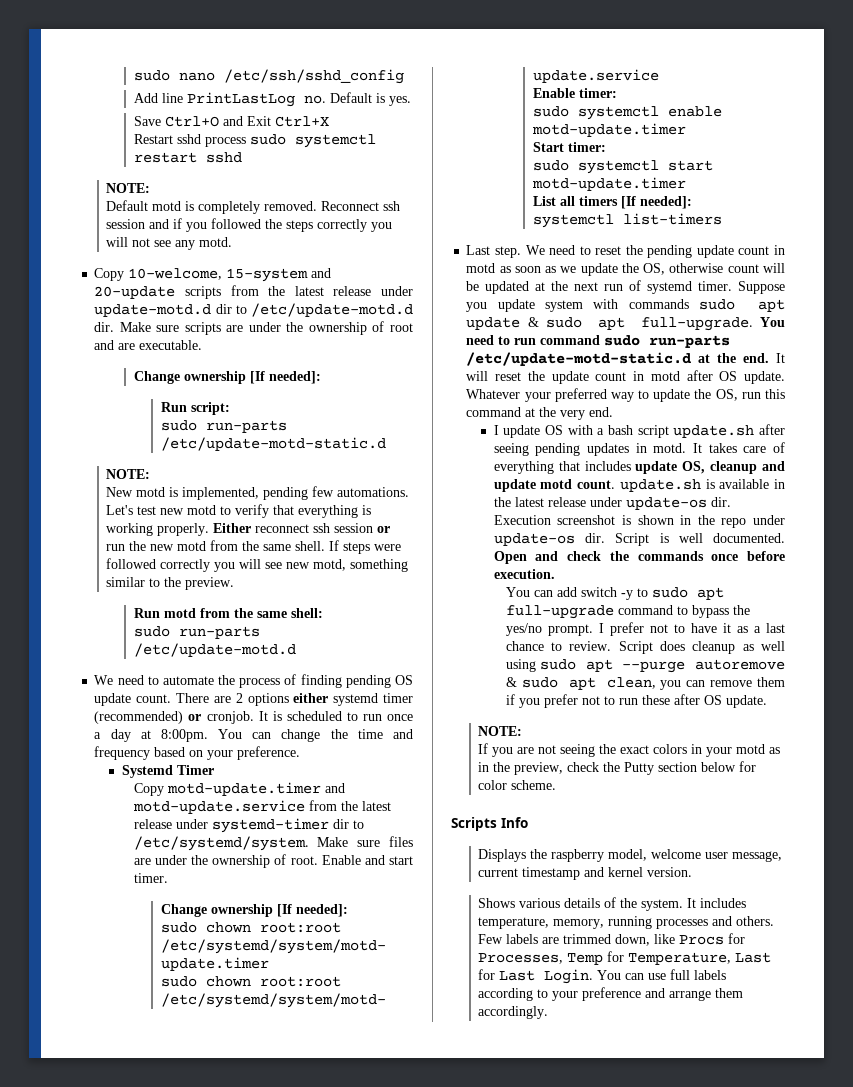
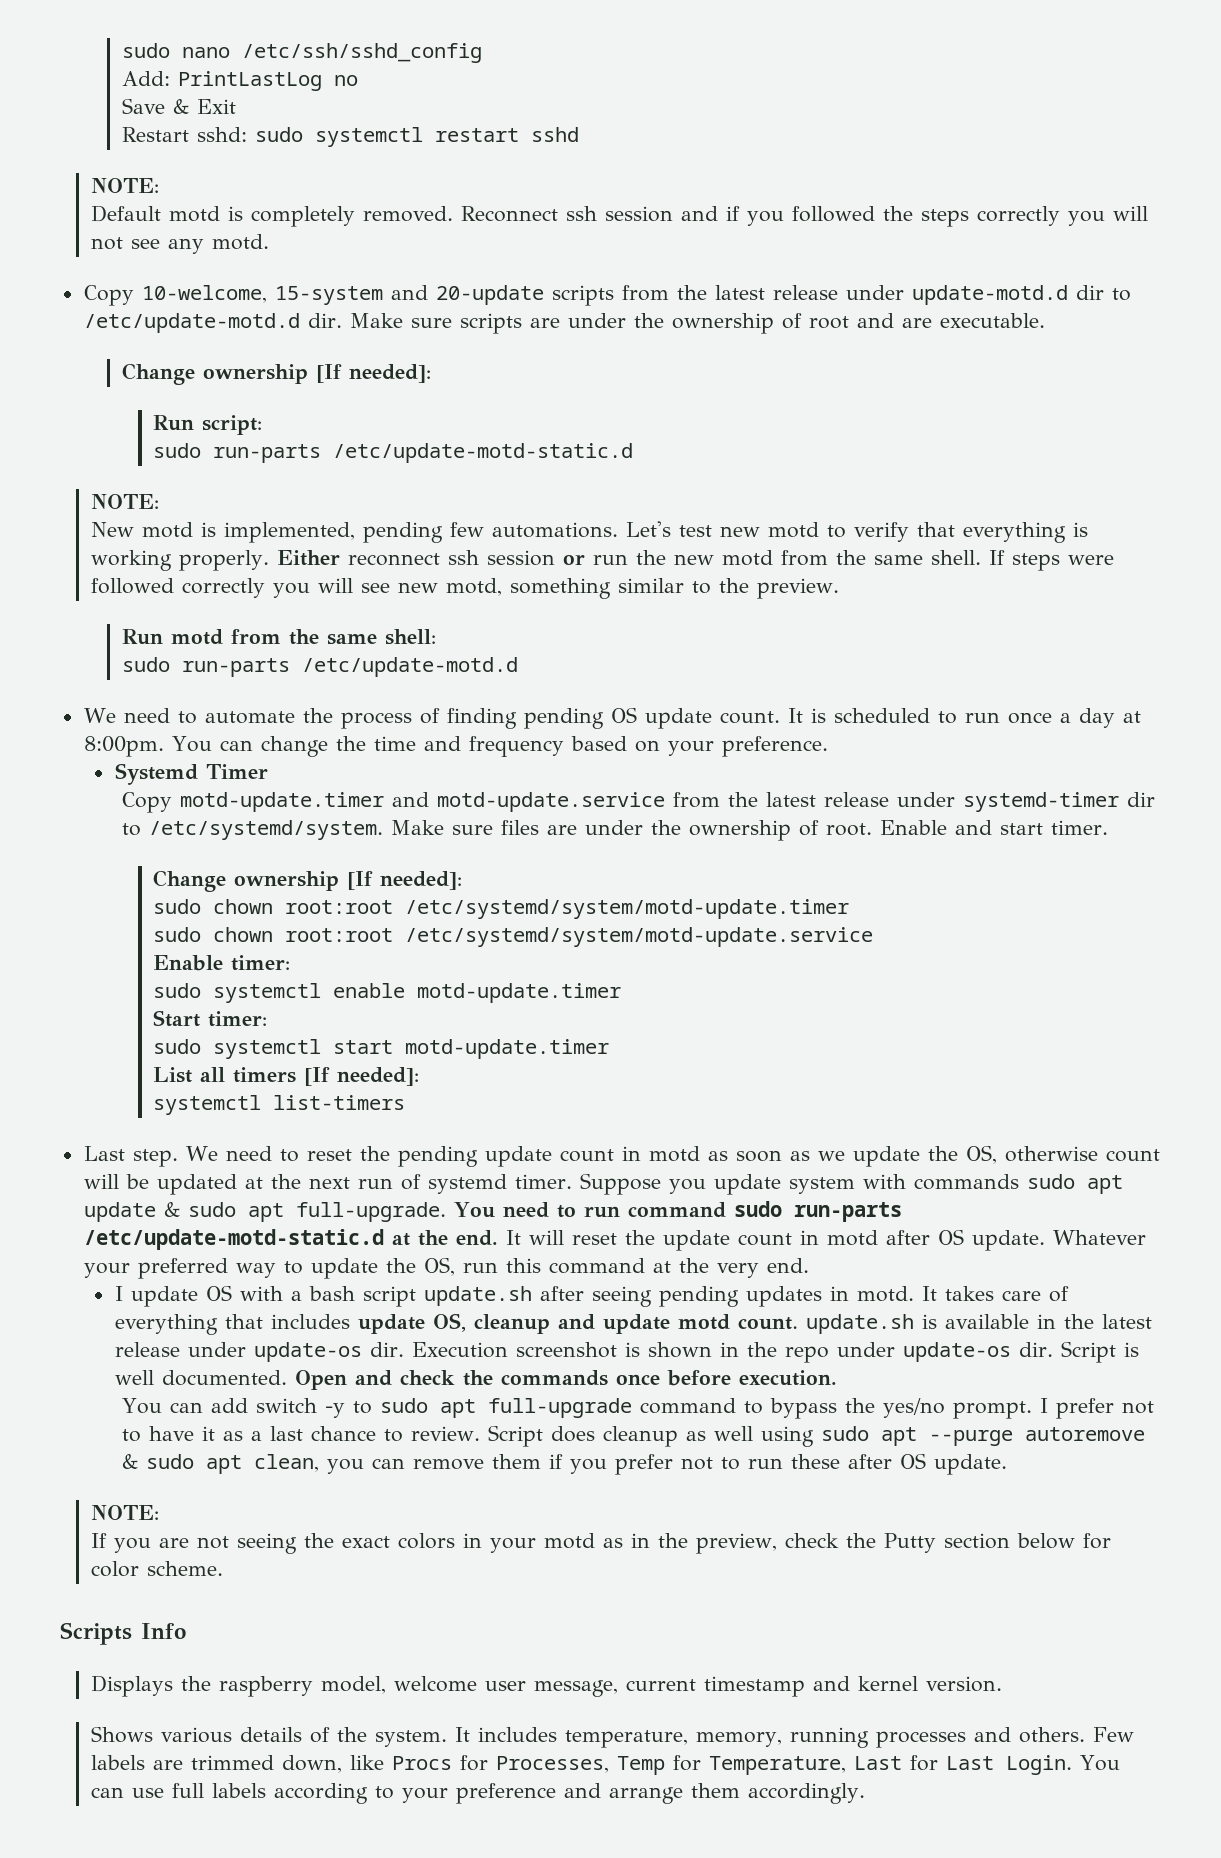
- Add line PrintLastLog no. Default is yes.
+ Add: PrintLastLog no
- Save Ctrl+O and Exit Ctrl+X
+ Save & Exit
- Restart sshd process sudo systemctl restart sshd
+ Restart sshd: sudo systemctl restart sshd
- There are 2 options either systemd timer (recommended) or cronjob.

